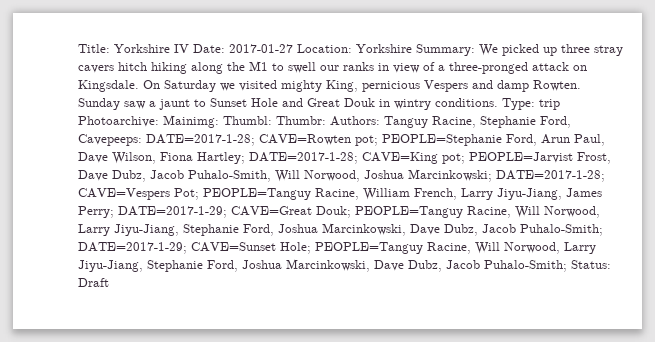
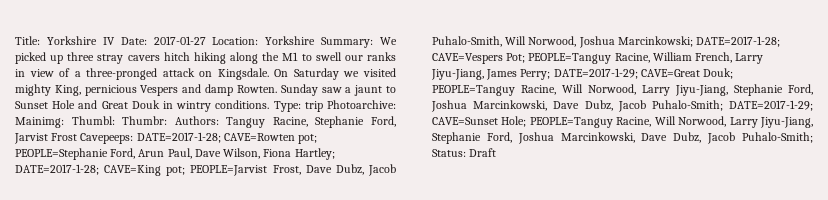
- Tanguy Racine, Stephanie Ford, Cavepeeps:
+ Tanguy Racine, Stephanie Ford, Jarvist Frost Cavepeeps:

